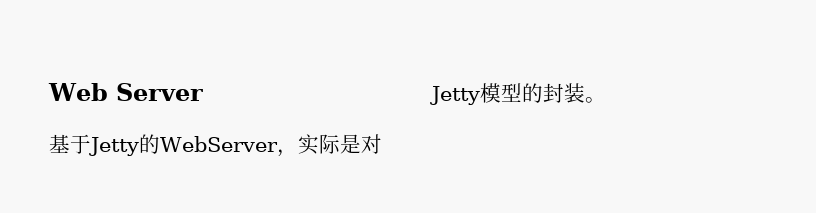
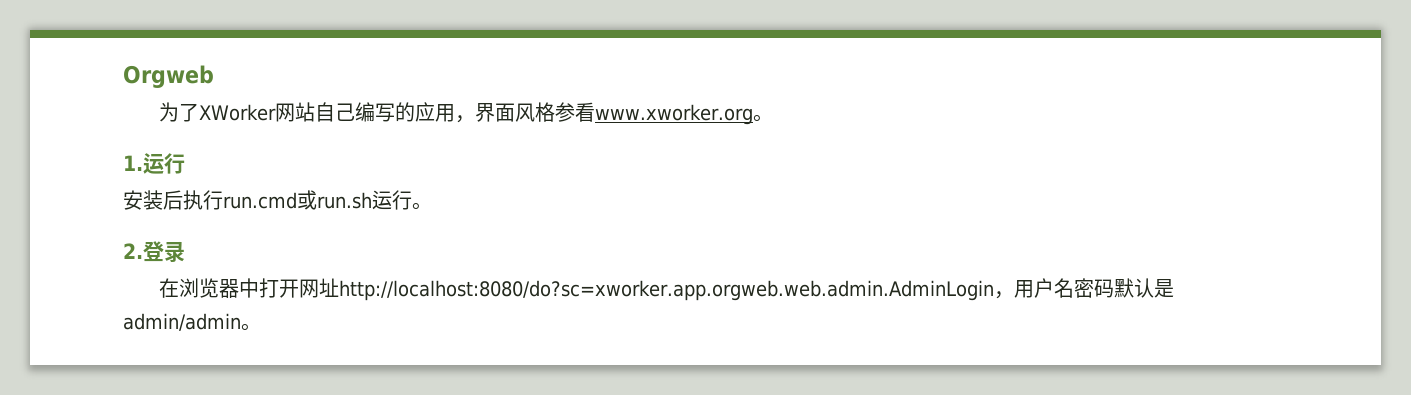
- Web Server
- 基于Jetty的WebServer，实际是对Jetty模型的封装。
+ Orgweb
+ 为了XWorker网站自己编写的应用，界面风格参看www.xworker.org。
+ 1.运行
+ 安装后执行run.cmd或run.sh运行。
+ 2.登录
+ 在浏览器中打开网址http://localhost:8080/do?sc=xworker.app.orgweb.web.admin.AdminLogin，用户名密码默认是admin/admin。

